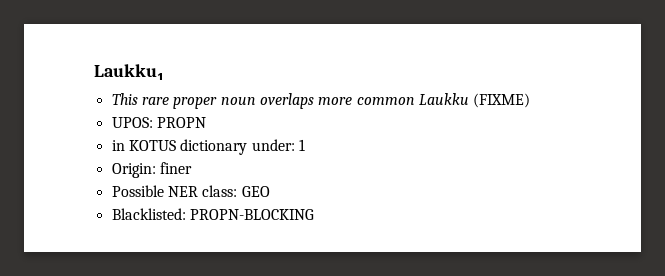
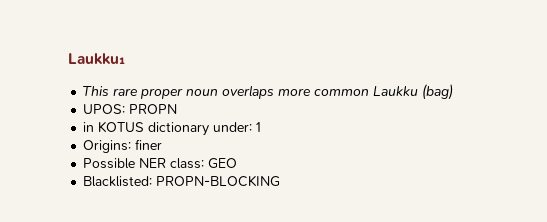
- This rare proper noun overlaps more common Laukku (FIXME)
+ This rare proper noun overlaps more common Laukku (bag)
- Origin: finer
+ Origins: finer

